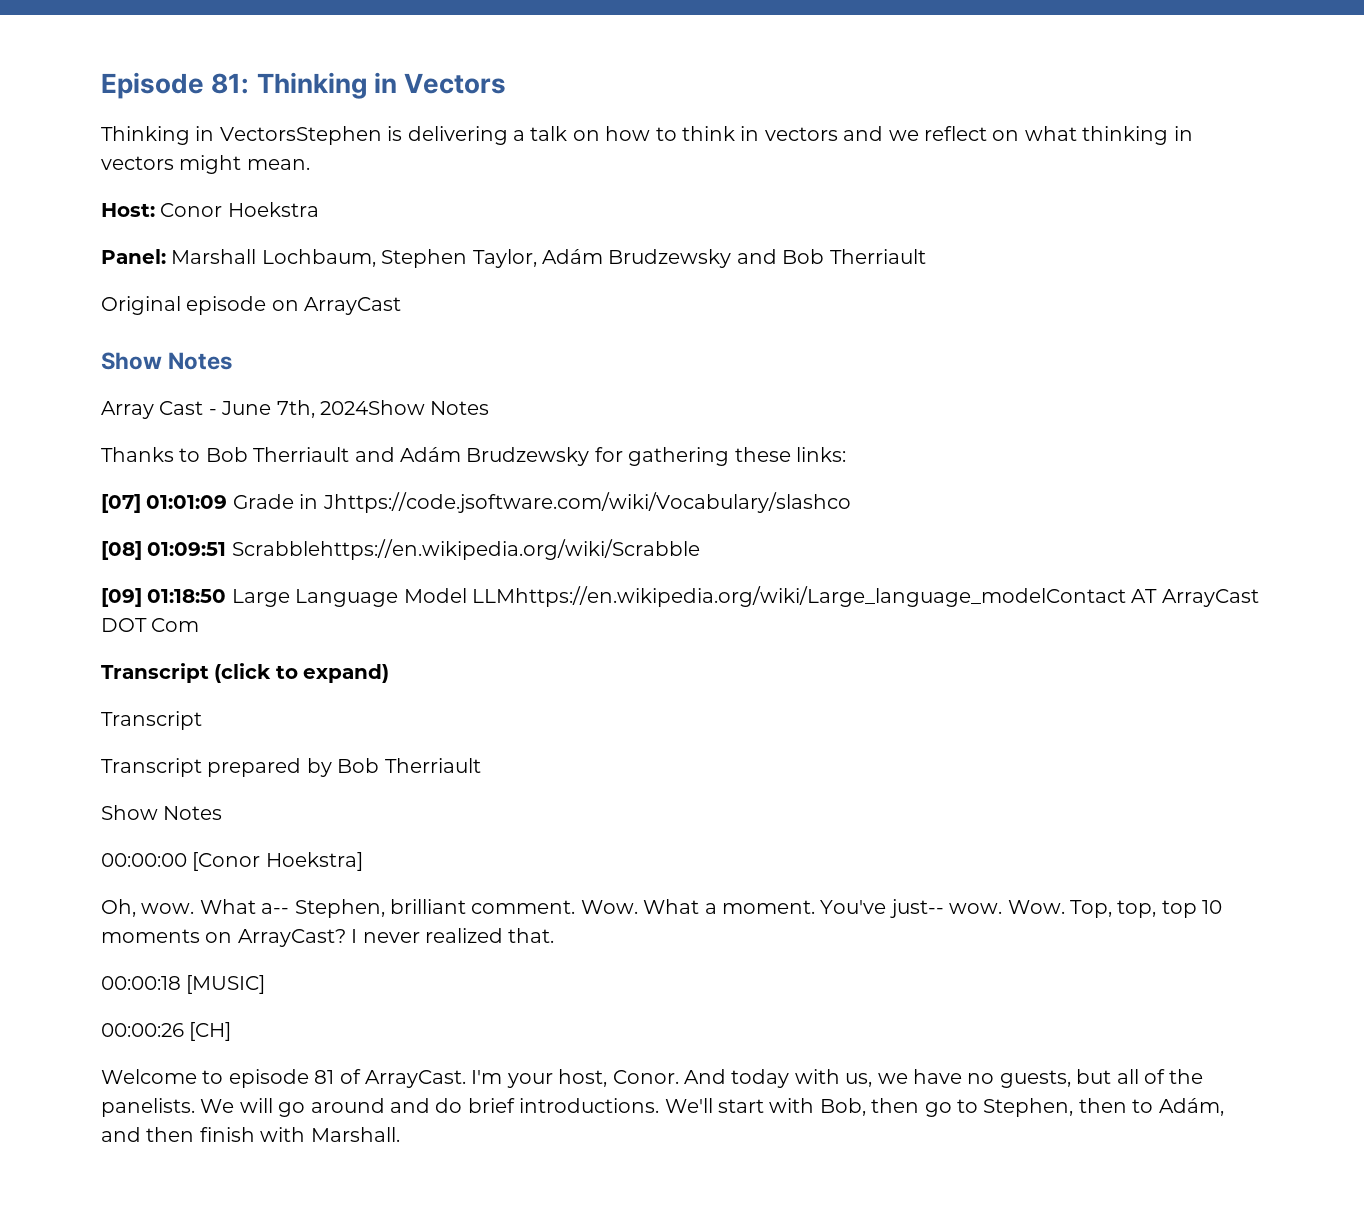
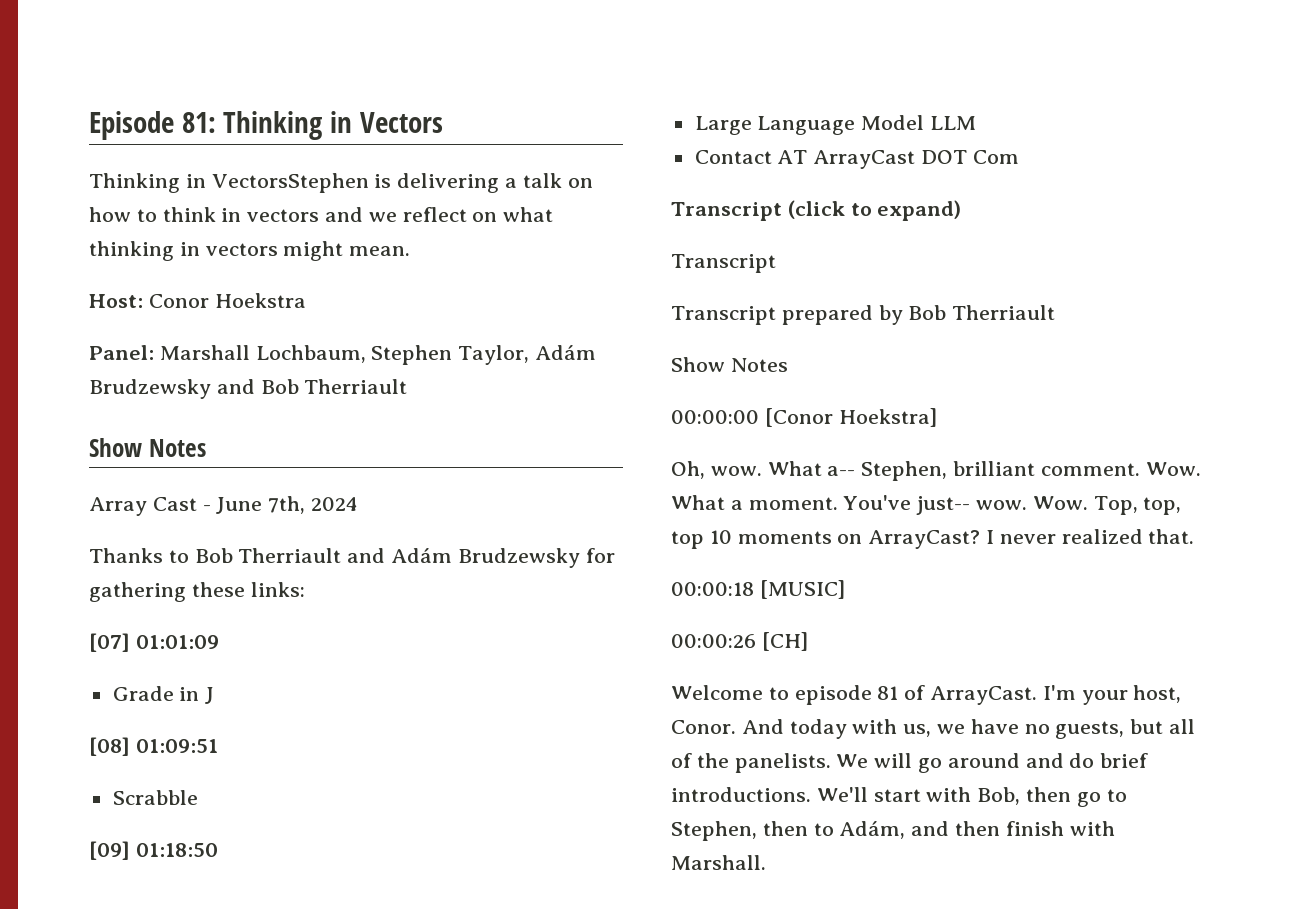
- Original episode on ArrayCast
- Array Cast - June 7th, 2024Show Notes
+ Array Cast - June 7th, 2024
- [07] 01:01:09 Grade in Jhttps://code.jsoftware.com/wiki/Vocabulary/slashco
+ [07] 01:01:09
+ Grade in J
- [08] 01:09:51 Scrabblehttps://en.wikipedia.org/wiki/Scrabble
+ [08] 01:09:51
+ Scrabble
- [09] 01:18:50 Large Language Model LLMhttps://en.wikipedia.org/wiki/Large_language_modelContact AT ArrayCast DOT Com
+ [09] 01:18:50
+ Large Language Model LLM
+ Contact AT ArrayCast DOT Com

